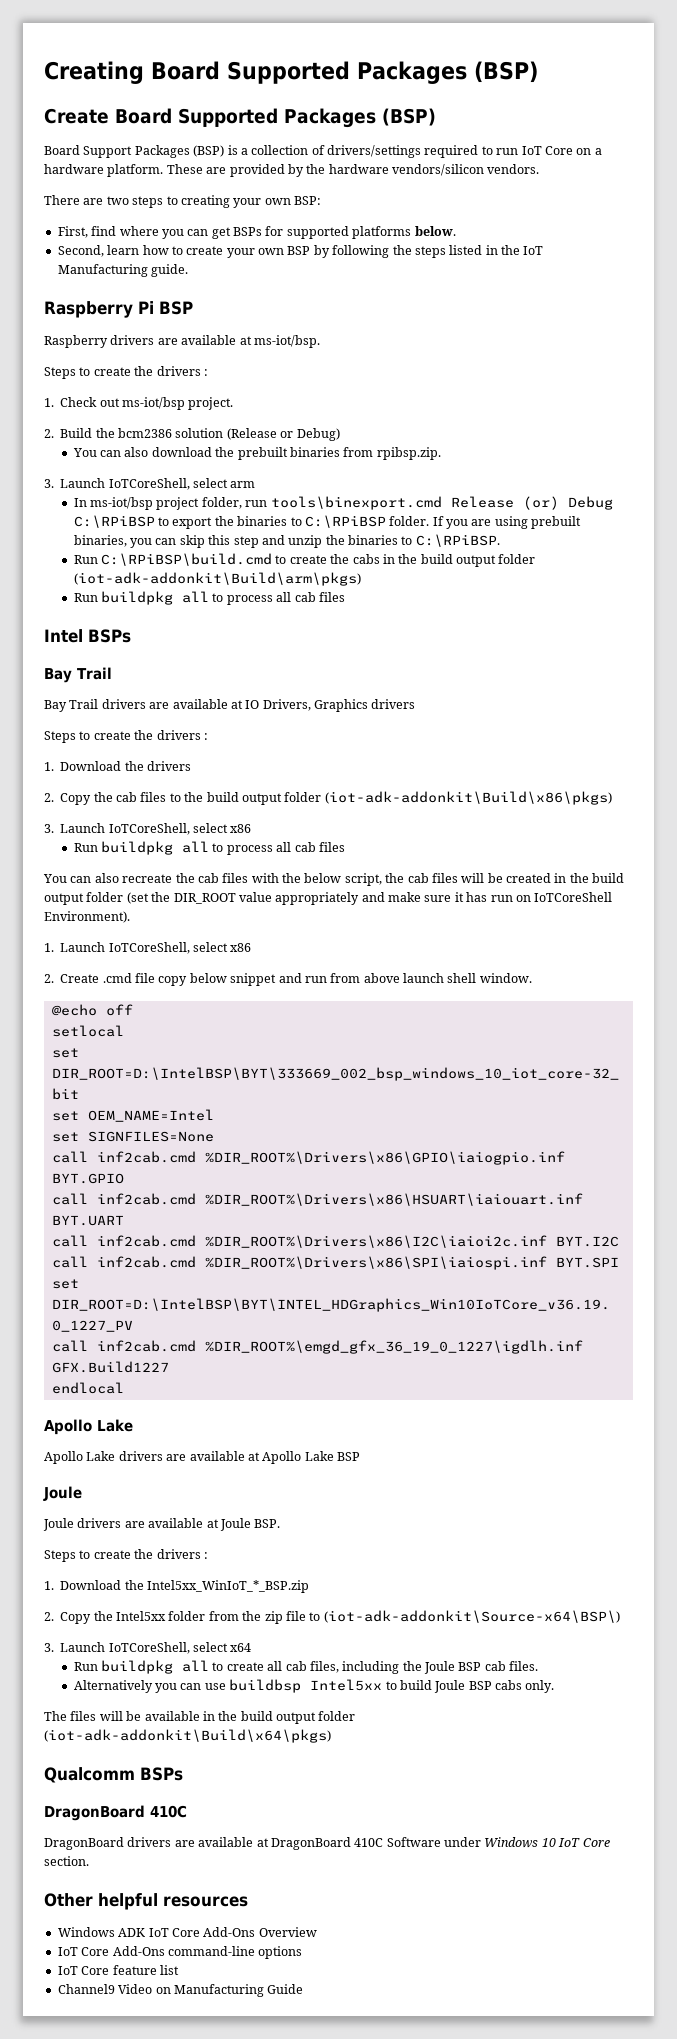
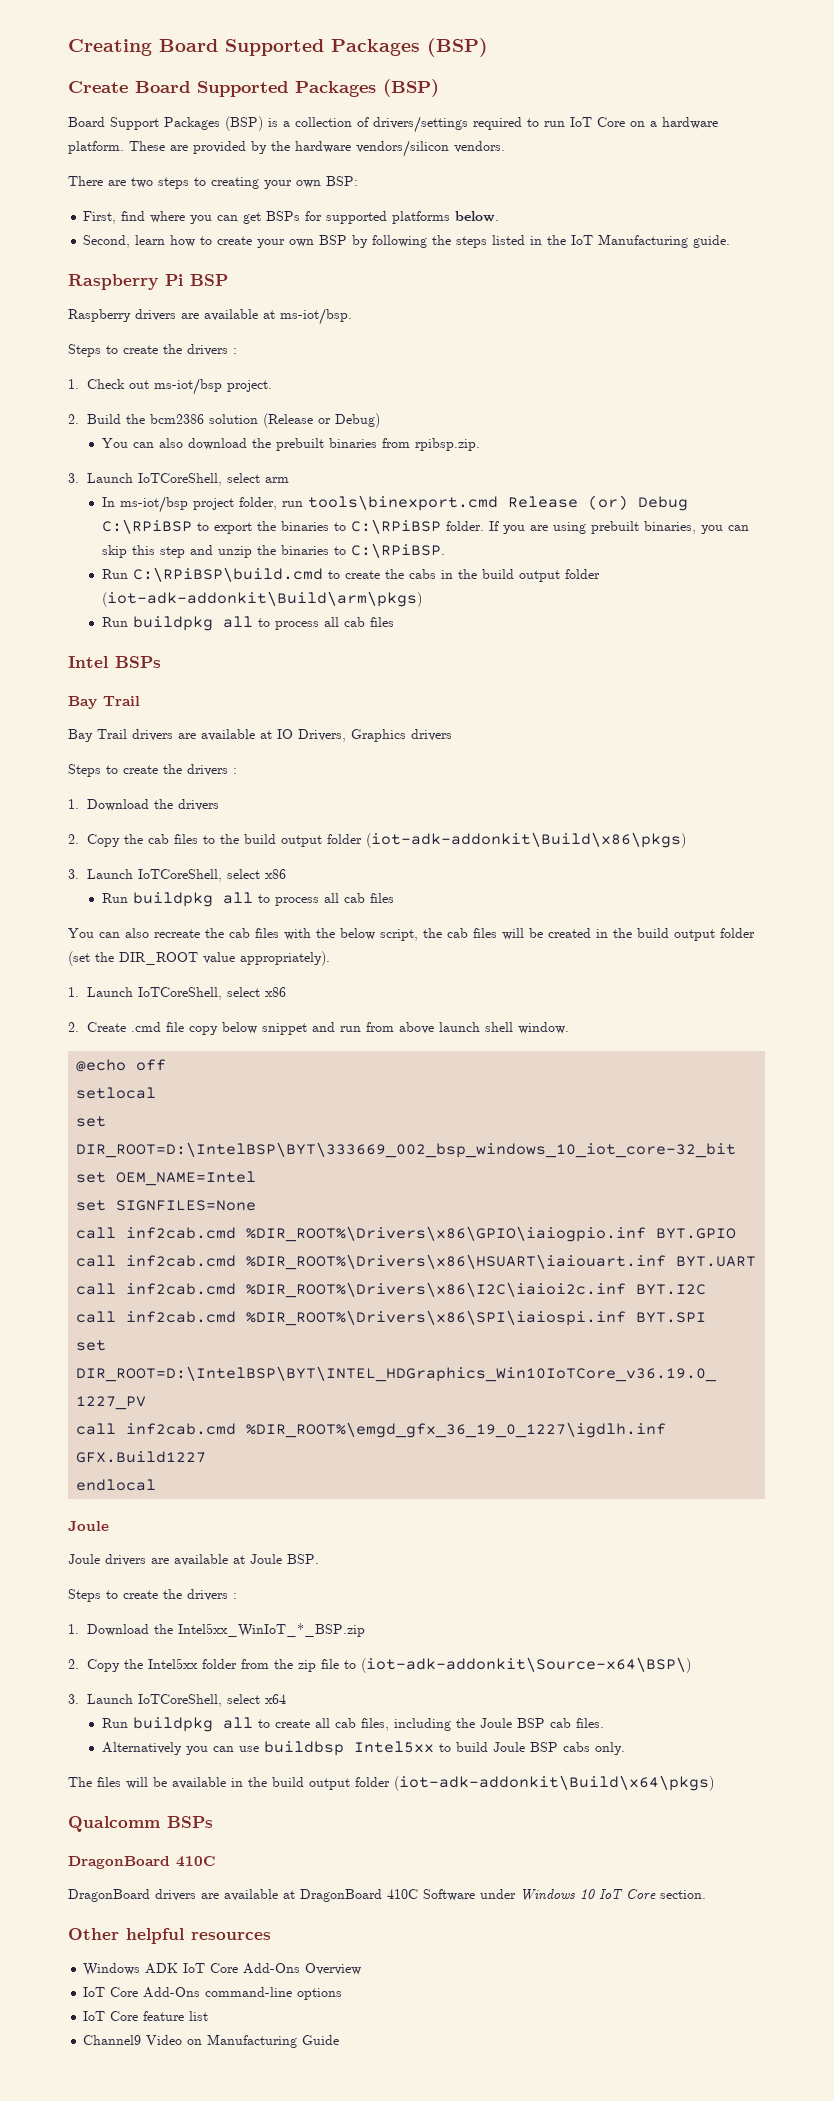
- You can also recreate the cab files with the below script, the cab files will be created in the build output folder (set the DIR_ROOT value appropriately and make sure it has run on IoTCoreShell Environment).
+ You can also recreate the cab files with the below script, the cab files will be created in the build output folder (set the DIR_ROOT value appropriately).
  endlocal
- Apollo Lake
- Apollo Lake drivers are available at Apollo Lake BSP

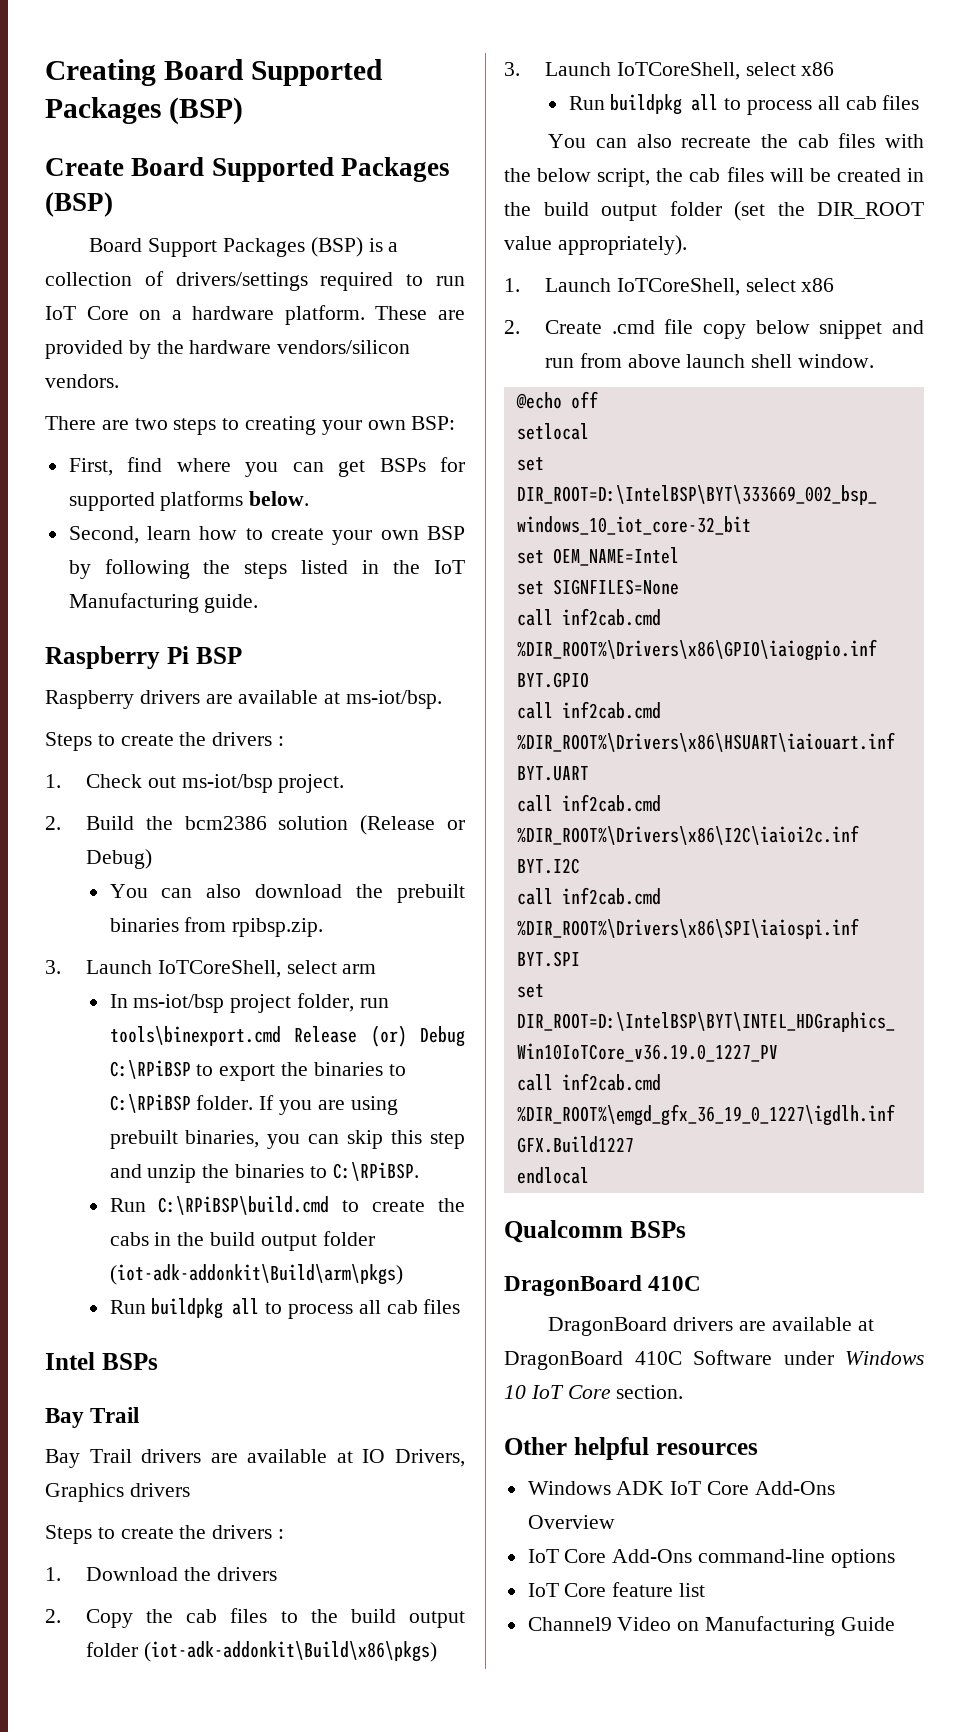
  endlocal
- Joule
- Joule drivers are available at Joule BSP.
- Steps to create the drivers :
- 1. Download the Intel5xx_WinIoT_*_BSP.zip
- 2. Copy the Intel5xx folder from the zip file to (iot-adk-addonkit\Source-x64\BSP\)
- 3. Launch IoTCoreShell, select x64
- Run buildpkg all to create all cab files, including the Joule BSP cab files.
- Alternatively you can use buildbsp Intel5xx to build Joule BSP cabs only.
- The files will be available in the build output folder (iot-adk-addonkit\Build\x64\pkgs)

